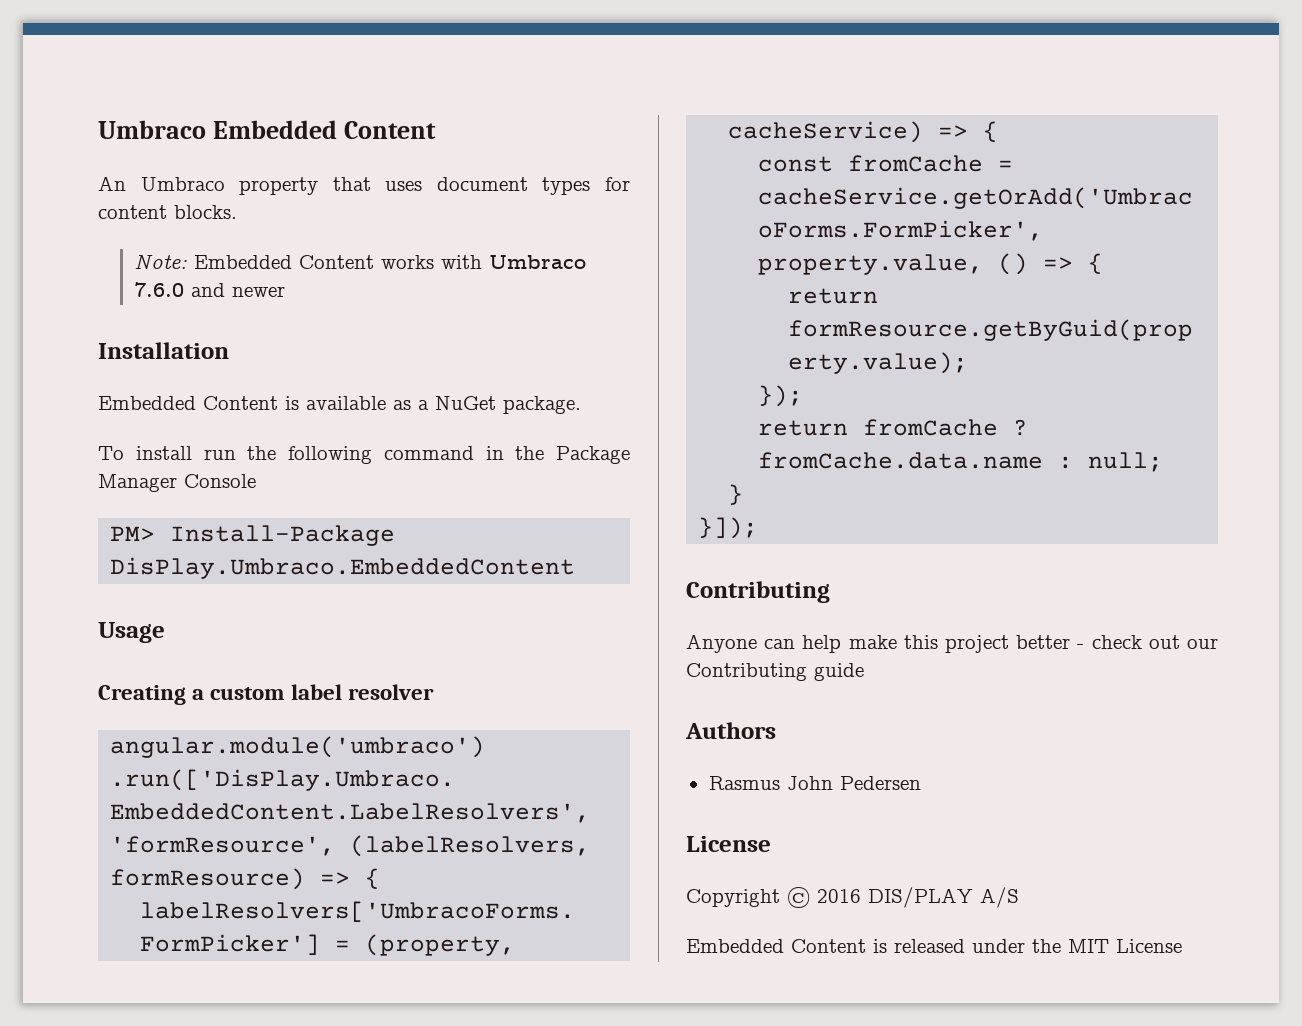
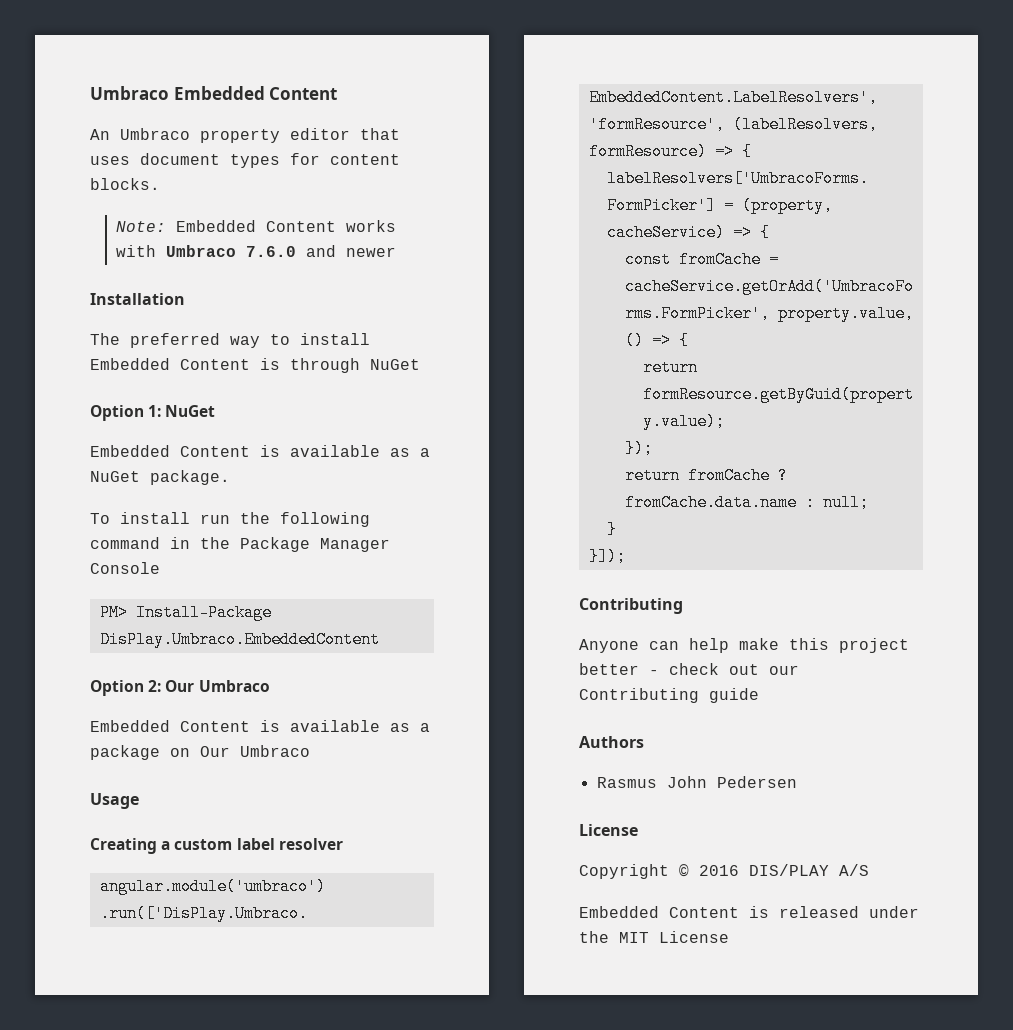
- An Umbraco property that uses document types for content blocks.
+ An Umbraco property editor that uses document types for content blocks.
+ The preferred way to install Embedded Content is through NuGet
+ Option 1: NuGet
+ Option 2: Our Umbraco
+ Embedded Content is available as a package on Our Umbraco

